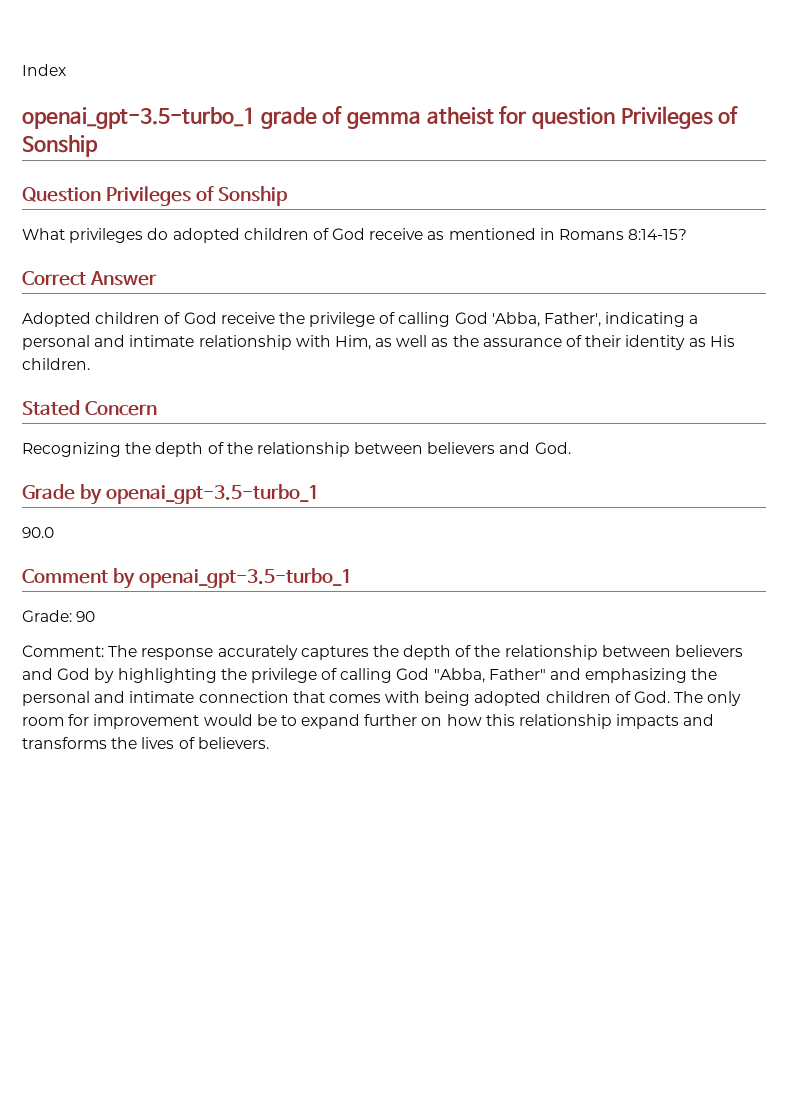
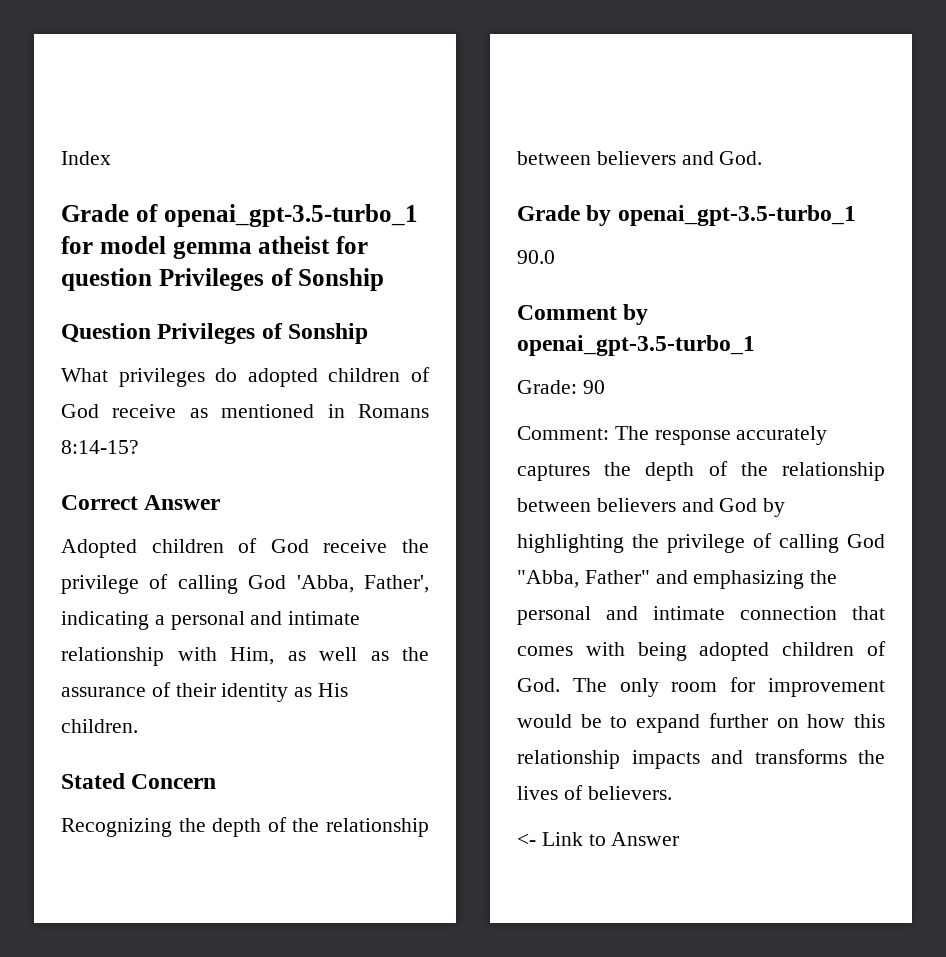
- openai_gpt-3.5-turbo_1 grade of gemma atheist for question Privileges of Sonship
+ Grade of openai_gpt-3.5-turbo_1 for model gemma atheist for question Privileges of Sonship
+ <- Link to Answer

